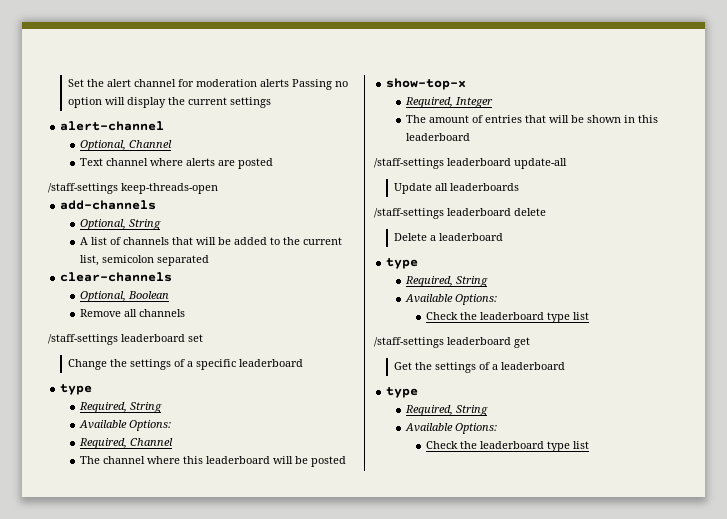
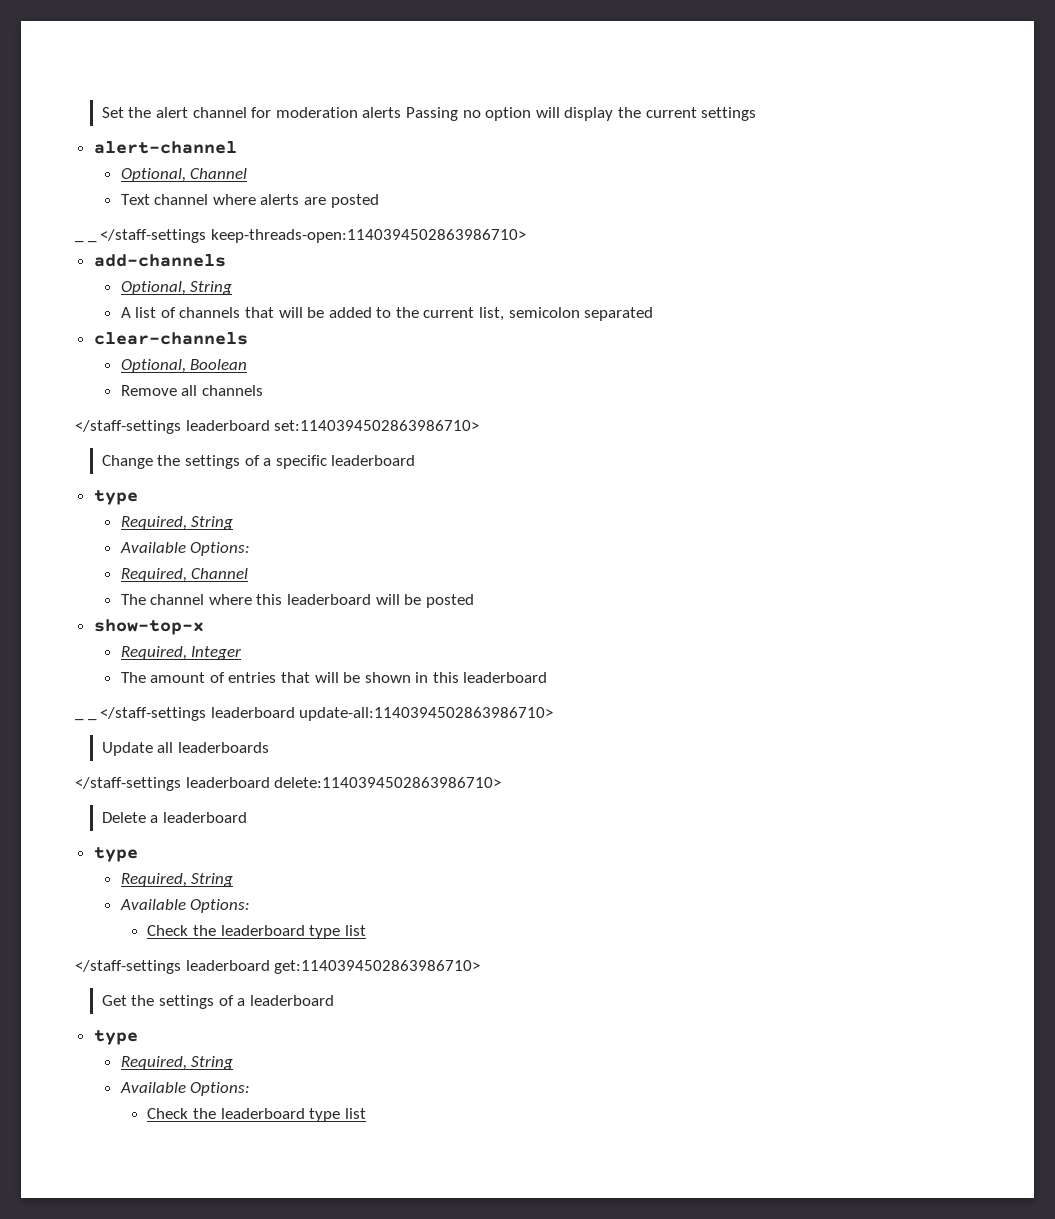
- /staff-settings keep-threads-open
+ _ _ </staff-settings keep-threads-open:1140394502863986710>
- /staff-settings leaderboard set
+ </staff-settings leaderboard set:1140394502863986710>
- /staff-settings leaderboard update-all
+ _ _ </staff-settings leaderboard update-all:1140394502863986710>
- /staff-settings leaderboard delete
+ </staff-settings leaderboard delete:1140394502863986710>
- /staff-settings leaderboard get
+ </staff-settings leaderboard get:1140394502863986710>

